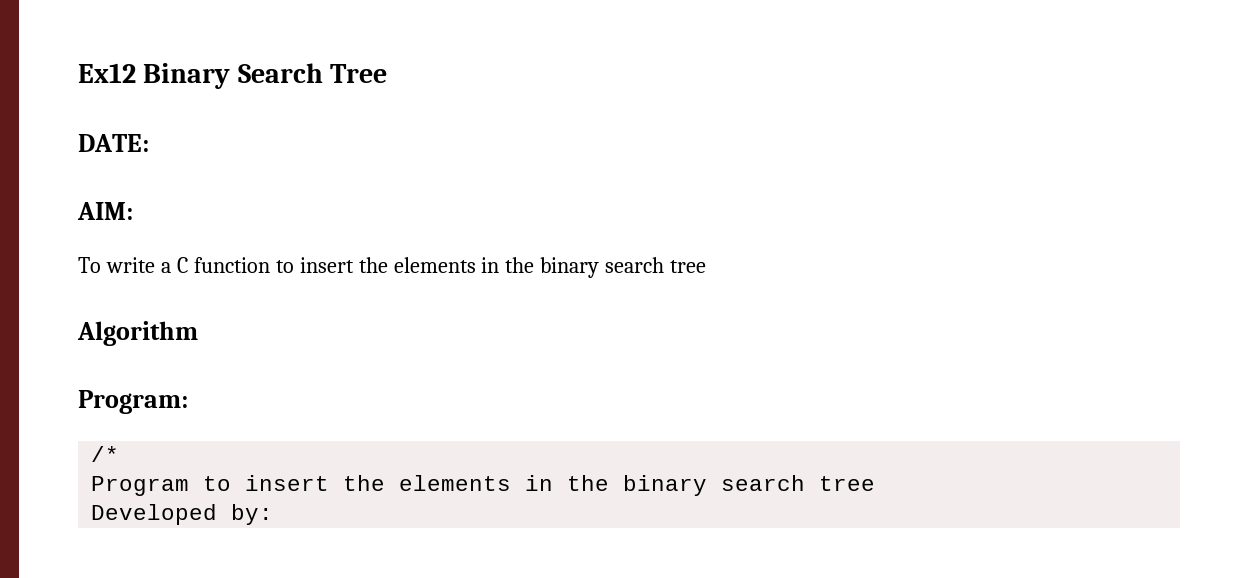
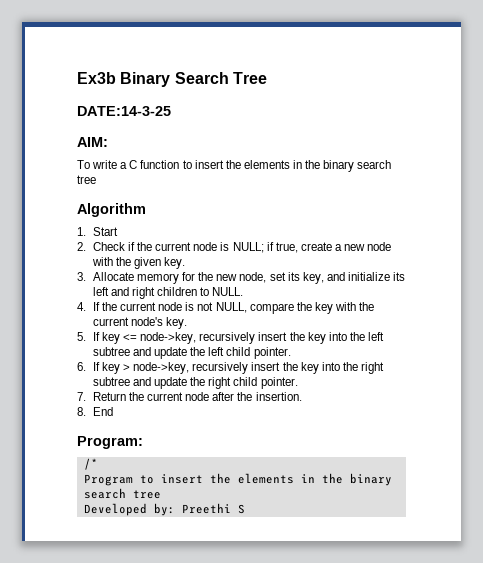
- Ex12 Binary Search Tree
+ Ex3b Binary Search Tree
- DATE:
+ DATE:14-3-25
+ 1. Start
+ 2. Check if the current node is NULL; if true, create a new node with the given key.
+ 3. Allocate memory for the new node, set its key, and initialize its left and right children to NULL.
+ 4. If the current node is not NULL, compare the key with the current node's key.
+ 5. If key <= node->key, recursively insert the key into the left subtree and update the left child pointer.
+ 6. If key > node->key, recursively insert the key into the right subtree and update the right child pointer.
+ 7. Return the current node after the insertion.
+ 8. End
- Developed by:
+ Developed by: Preethi S

